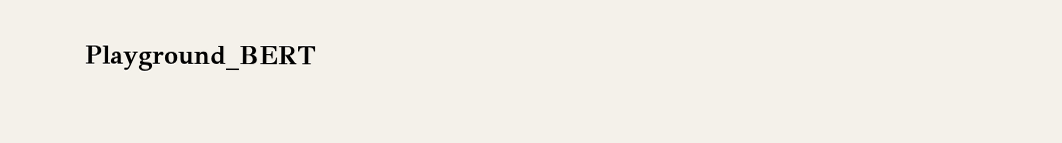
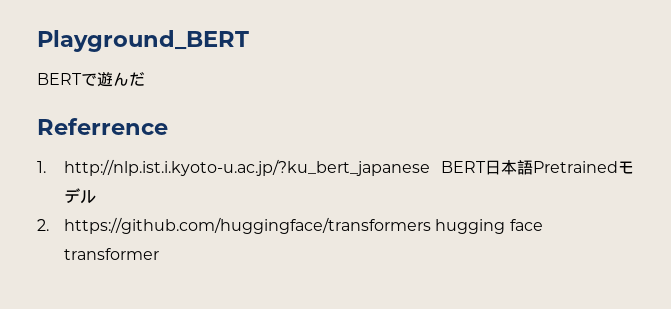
+ BERTで遊んだ
+ Referrence
+ 1. http://nlp.ist.i.kyoto-u.ac.jp/?ku_bert_japanese BERT日本語Pretrainedモデル
+ 2. https://github.com/huggingface/transformers hugging face transformer

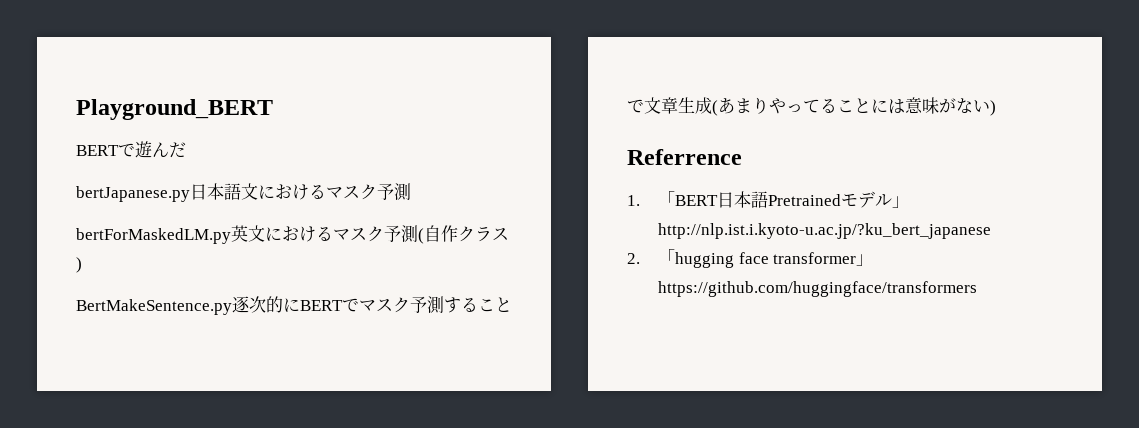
+ bertJapanese.py日本語文におけるマスク予測
+ bertForMaskedLM.py英文におけるマスク予測(自作クラス)
+ BertMakeSentence.py逐次的にBERTでマスク予測することで文章生成(あまりやってることには意味がない)
- 1. http://nlp.ist.i.kyoto-u.ac.jp/?ku_bert_japanese BERT日本語Pretrainedモデル
+ 1.「BERT日本語Pretrainedモデル」http://nlp.ist.i.kyoto-u.ac.jp/?ku_bert_japanese
- 2. https://github.com/huggingface/transformers hugging face transformer
+ 2.「hugging face transformer」https://github.com/huggingface/transformers

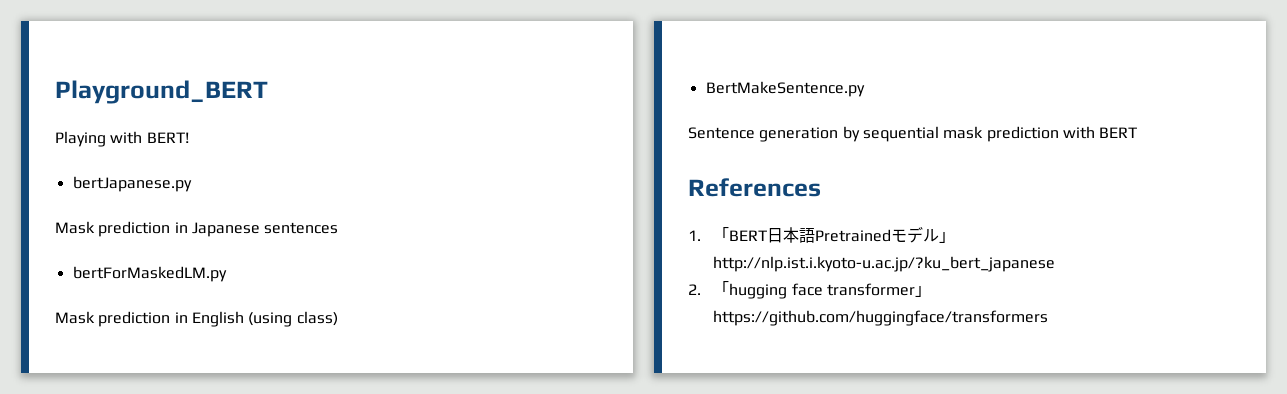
- BERTで遊んだ
- bertJapanese.py日本語文におけるマスク予測
- bertForMaskedLM.py英文におけるマスク予測(自作クラス)
- BertMakeSentence.py逐次的にBERTでマスク予測することで文章生成(あまりやってることには意味がない)
- Referrence
+ Playing with BERT!
+ bertJapanese.py
+ Mask prediction in Japanese sentences
+ bertForMaskedLM.py
+ Mask prediction in English (using class)
+ BertMakeSentence.py
+ Sentence generation by sequential mask prediction with BERT
+ References

